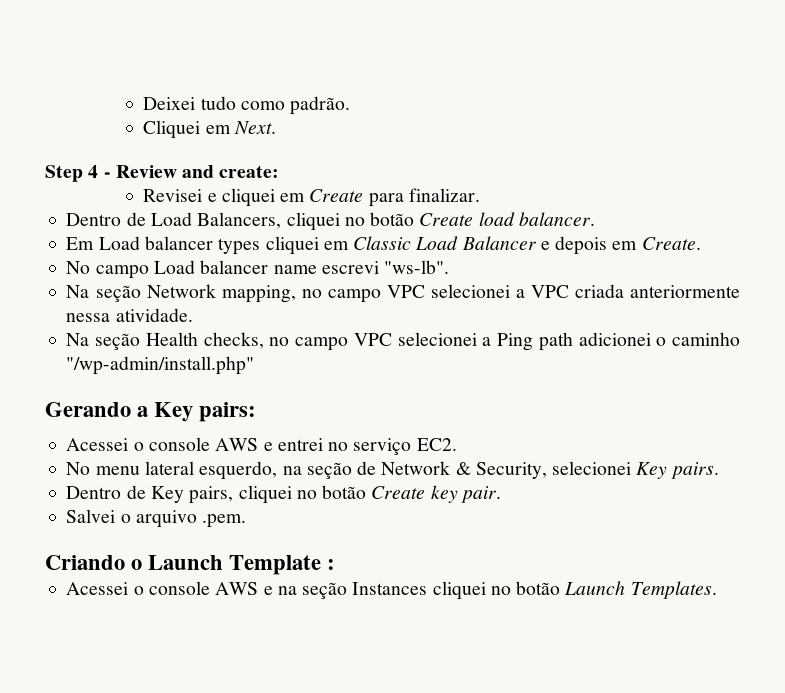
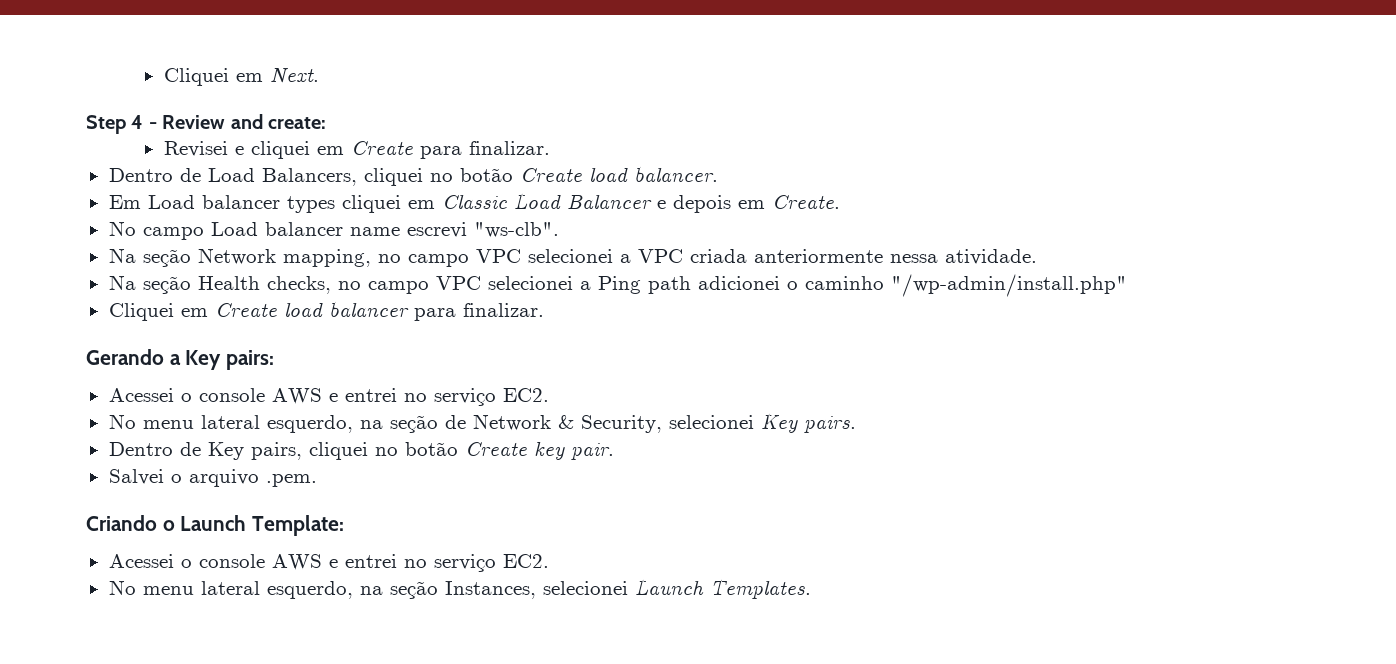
- Deixei tudo como padrão.
- No campo Load balancer name escrevi "ws-lb".
+ No campo Load balancer name escrevi "ws-clb".
+ Cliquei em Create load balancer para finalizar.
- Criando o Launch Template :
- Acessei o console AWS e na seção Instances cliquei no botão Launch Templates.
+ Criando o Launch Template:
+ Acessei o console AWS e entrei no serviço EC2.
+ No menu lateral esquerdo, na seção Instances, selecionei Launch Templates.

